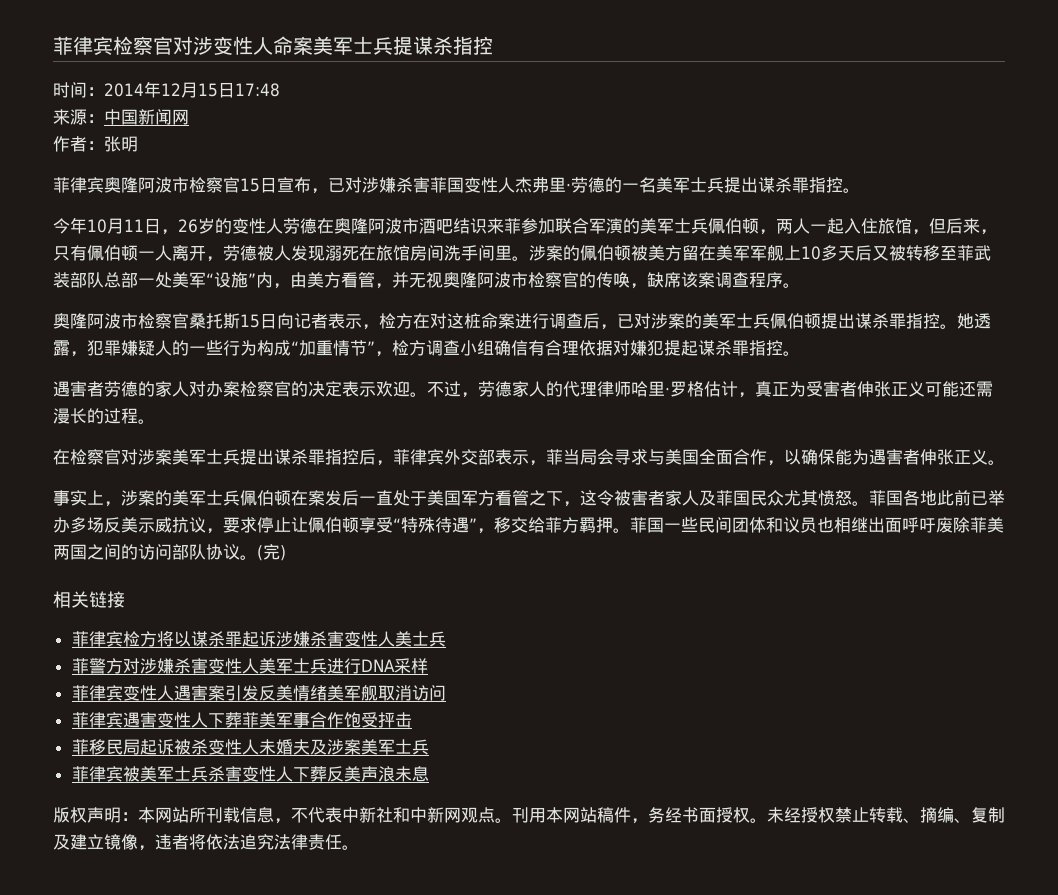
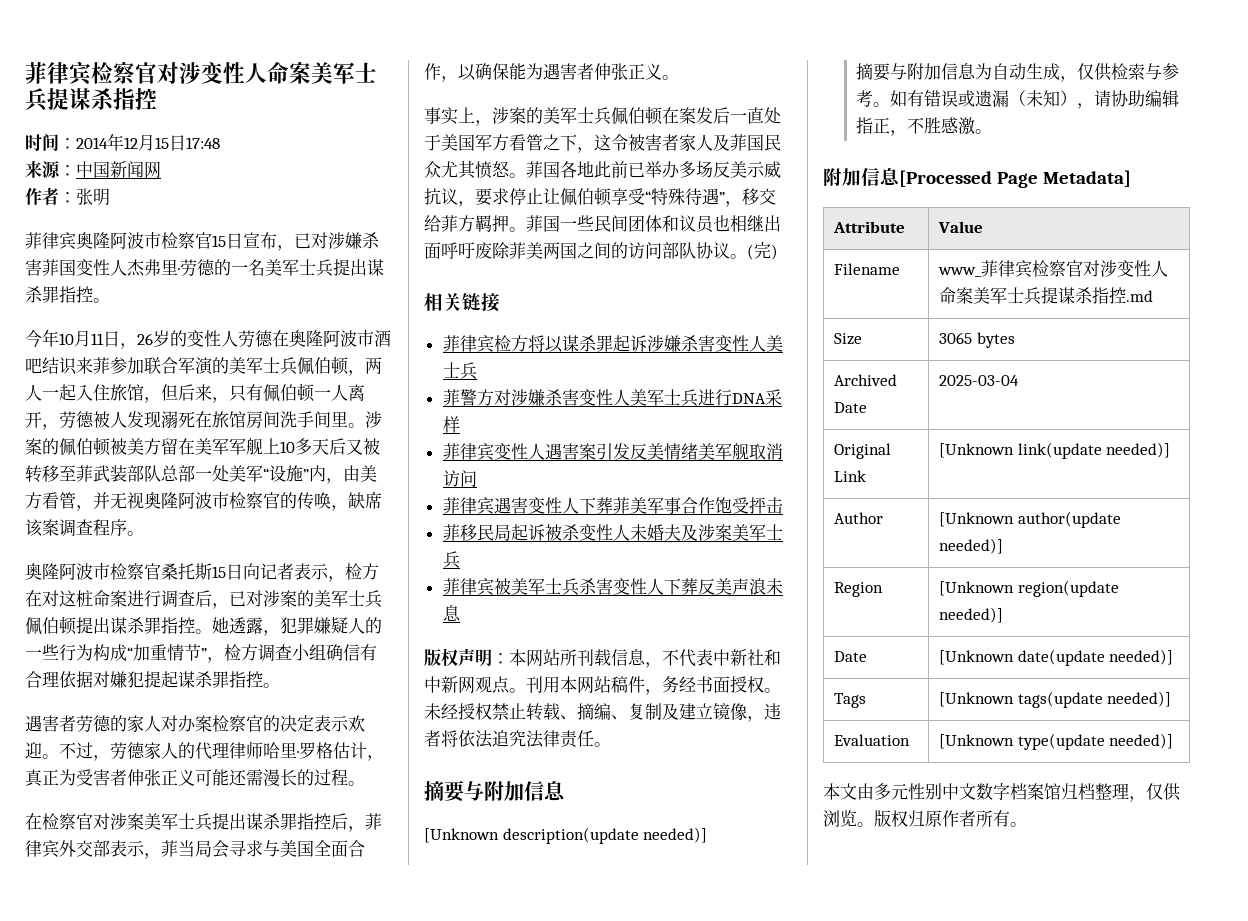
  未经授权禁止转载、摘编、复制及建立镜像，违者将依法追究法律责任。
+ 摘要与附加信息
+ [Unknown description(update needed)]
+ 摘要与附加信息为自动生成，仅供检索与参考。如有错误或遗漏（未知），请协助编辑指正，不胜感激。
+ 附加信息[Processed Page Metadata]
+ Attribute | Value
+ Filename | www_菲律宾检察官对涉变性人命案美军士兵提谋杀指控.md
+ Size | 3065 bytes
+ Archived Date | 2025-03-04
+ Original Link | [Unknown link(update needed)]
+ Author | [Unknown author(update needed)]
+ Region | [Unknown region(update needed)]
+ Date | [Unknown date(update needed)]
+ Tags | [Unknown tags(update needed)]
+ Evaluation | [Unknown type(update needed)]
+ 本文由多元性别中文数字档案馆归档整理，仅供浏览。版权归原作者所有。

